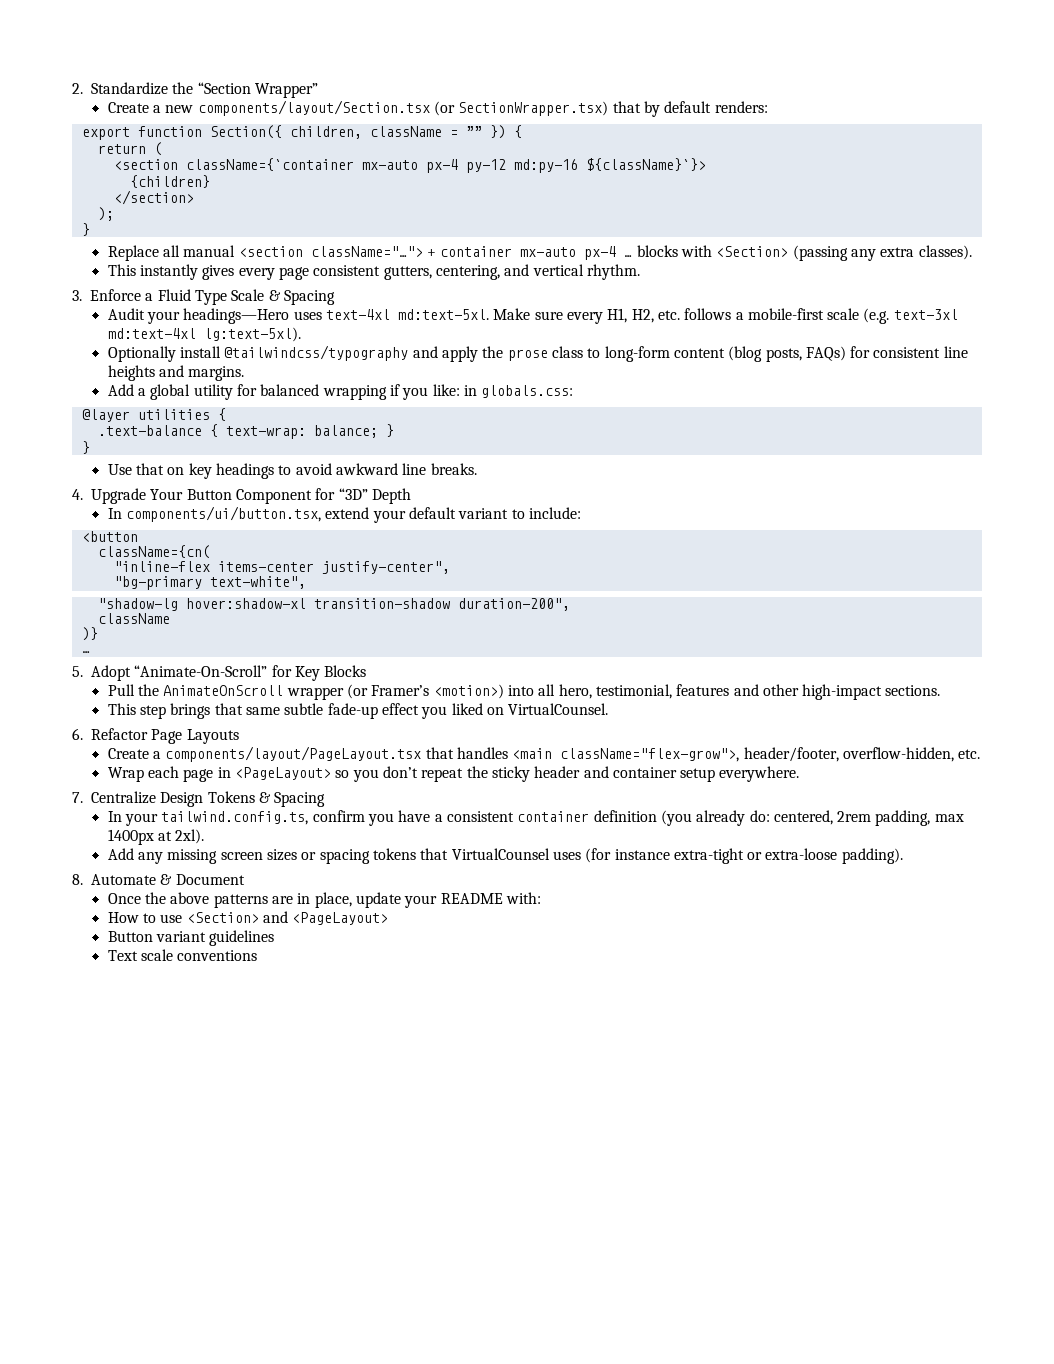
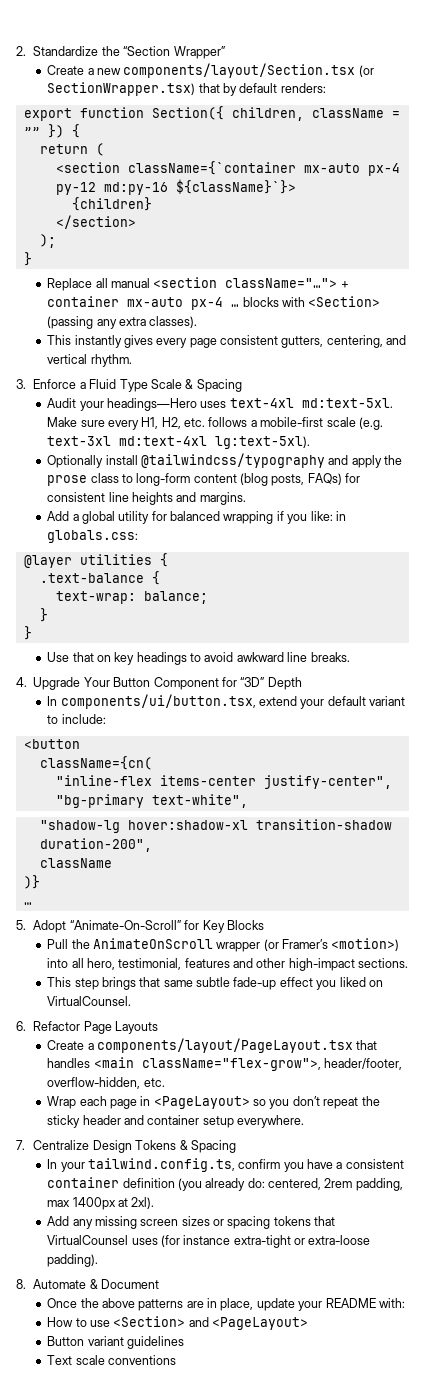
- .text-balance { text-wrap: balance; }
+ .text-balance {
+ text-wrap: balance;
+ }

